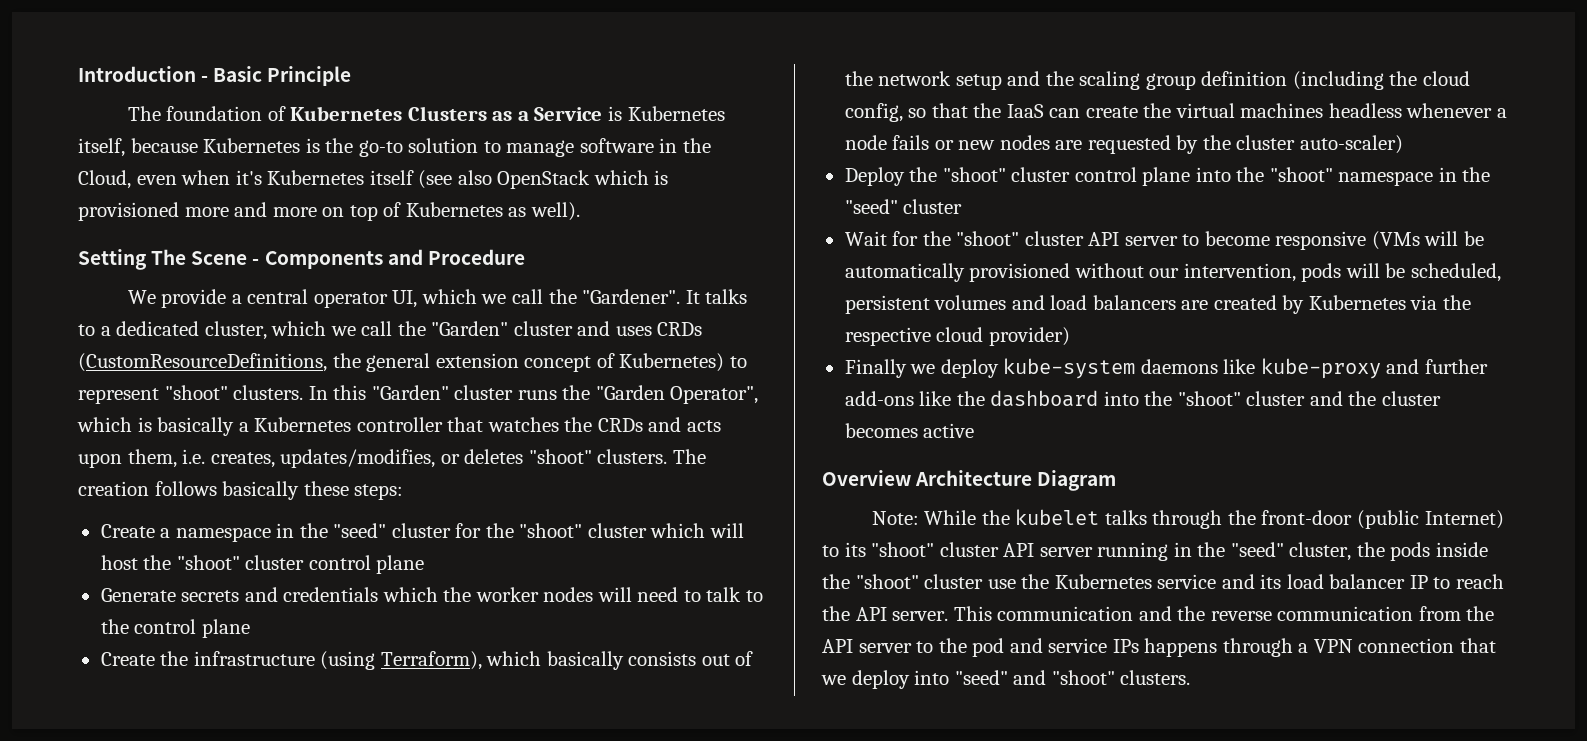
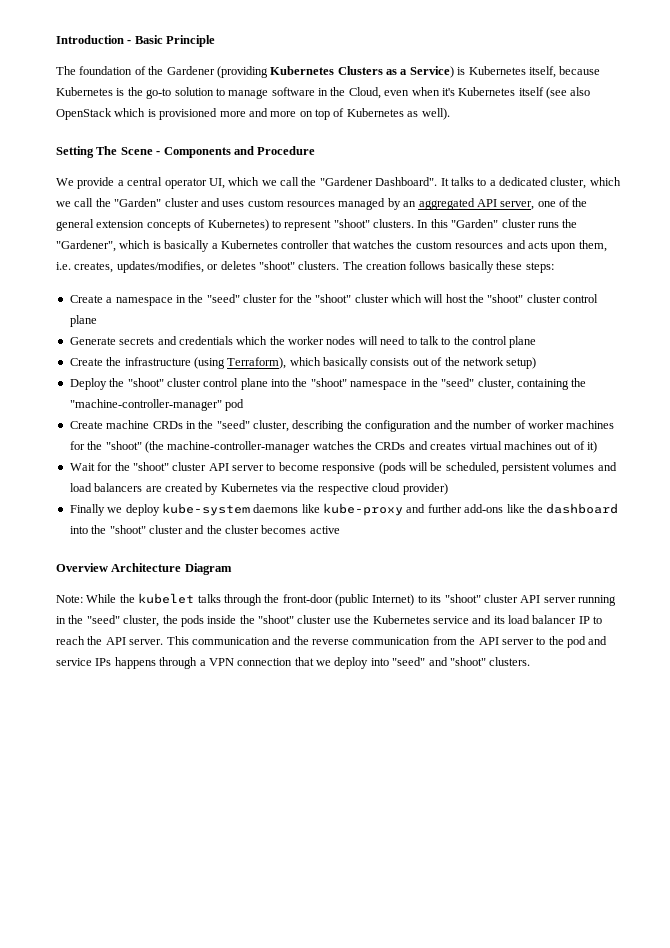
- The foundation of Kubernetes Clusters as a Service is Kubernetes itself, because Kubernetes is the go-to solution to manage software in the Cloud, even when it's Kubernetes itself (see also OpenStack which is provisioned more and more on top of Kubernetes as well).
+ The foundation of the Gardener (providing Kubernetes Clusters as a Service) is Kubernetes itself, because Kubernetes is the go-to solution to manage software in the Cloud, even when it's Kubernetes itself (see also OpenStack which is provisioned more and more on top of Kubernetes as well).
- We provide a central operator UI, which we call the "Gardener".
+ We provide a central operator UI, which we call the "Gardener Dashboard".
- It talks to a dedicated cluster, which we call the "Garden" cluster and uses CRDs (CustomResourceDefinitions, the general extension concept of Kubernetes) to represent "shoot" clusters.
+ It talks to a dedicated cluster, which we call the "Garden" cluster and uses custom resources managed by an aggregated API server, one of the general extension concepts of Kubernetes) to represent "shoot" clusters.
- In this "Garden" cluster runs the "Garden Operator", which is basically a Kubernetes controller that watches the CRDs and acts upon them, i.e. creates, updates/modifies, or deletes "shoot" clusters.
+ In this "Garden" cluster runs the "Gardener", which is basically a Kubernetes controller that watches the custom resources and acts upon them, i.e. creates, updates/modifies, or deletes "shoot" clusters.
- Create the infrastructure (using Terraform), which basically consists out of the network setup and the scaling group definition (including the cloud config, so that the IaaS can create the virtual machines headless whenever a node fails or new nodes are requested by the cluster auto-scaler)
+ Create the infrastructure (using Terraform), which basically consists out of the network setup)
- Deploy the "shoot" cluster control plane into the "shoot" namespace in the "seed" cluster
+ Deploy the "shoot" cluster control plane into the "shoot" namespace in the "seed" cluster, containing the "machine-controller-manager" pod
+ Create machine CRDs in the "seed" cluster, describing the configuration and the number of worker machines for the "shoot" (the machine-controller-manager watches the CRDs and creates virtual machines out of it)
- Wait for the "shoot" cluster API server to become responsive (VMs will be automatically provisioned without our intervention, pods will be scheduled, persistent volumes and load balancers are created by Kubernetes via the respective cloud provider)
+ Wait for the "shoot" cluster API server to become responsive (pods will be scheduled, persistent volumes and load balancers are created by Kubernetes via the respective cloud provider)

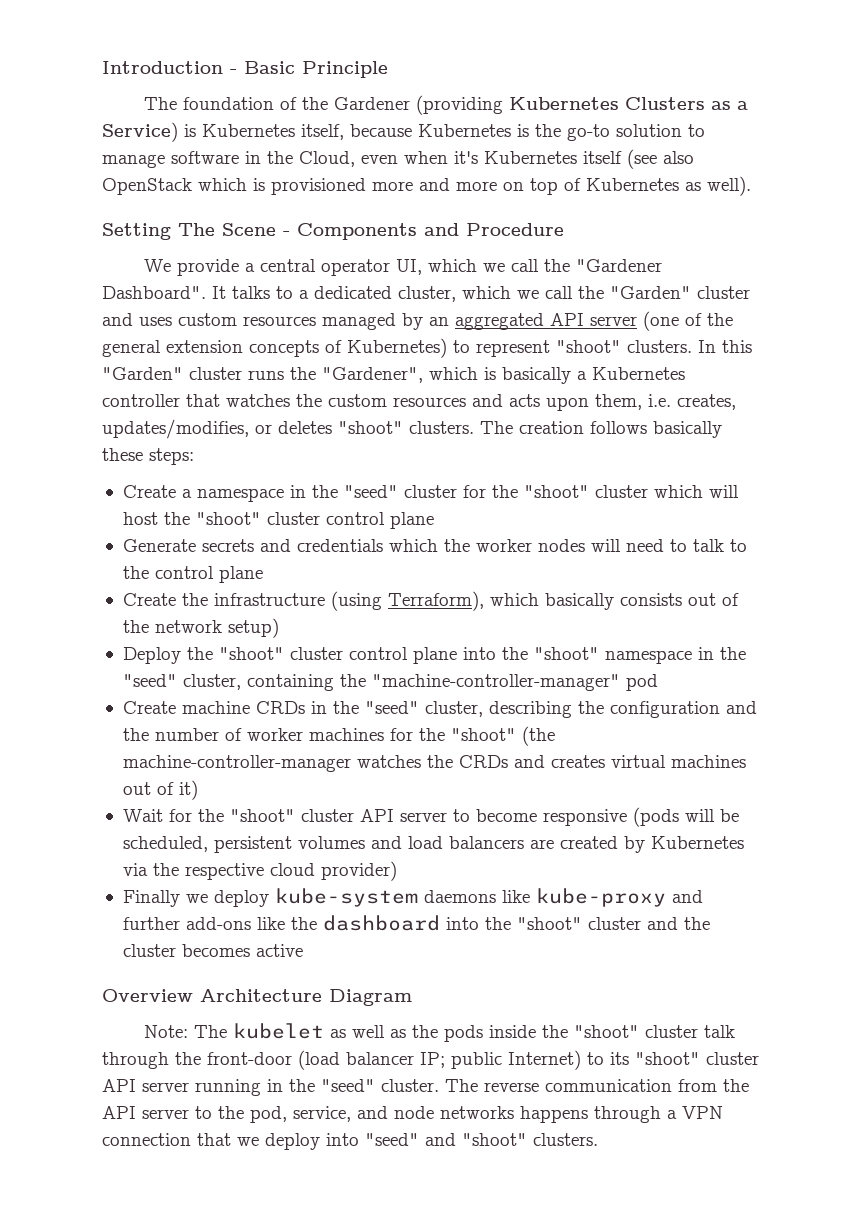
- It talks to a dedicated cluster, which we call the "Garden" cluster and uses custom resources managed by an aggregated API server, one of the general extension concepts of Kubernetes) to represent "shoot" clusters.
+ It talks to a dedicated cluster, which we call the "Garden" cluster and uses custom resources managed by an aggregated API server (one of the general extension concepts of Kubernetes) to represent "shoot" clusters.
- Note: While the kubelet talks through the front-door (public Internet) to its "shoot" cluster API server running in the "seed" cluster, the pods inside the "shoot" cluster use the Kubernetes service and its load balancer IP to reach the API server. This communication and the reverse communication from the API server to the pod and service IPs happens through a VPN connection that we deploy into "seed" and "shoot" clusters.
+ Note: The kubelet as well as the pods inside the "shoot" cluster talk through the front-door (load balancer IP; public Internet) to its "shoot" cluster API server running in the "seed" cluster. The reverse communication from the API server to the pod, service, and node networks happens through a VPN connection that we deploy into "seed" and "shoot" clusters.

